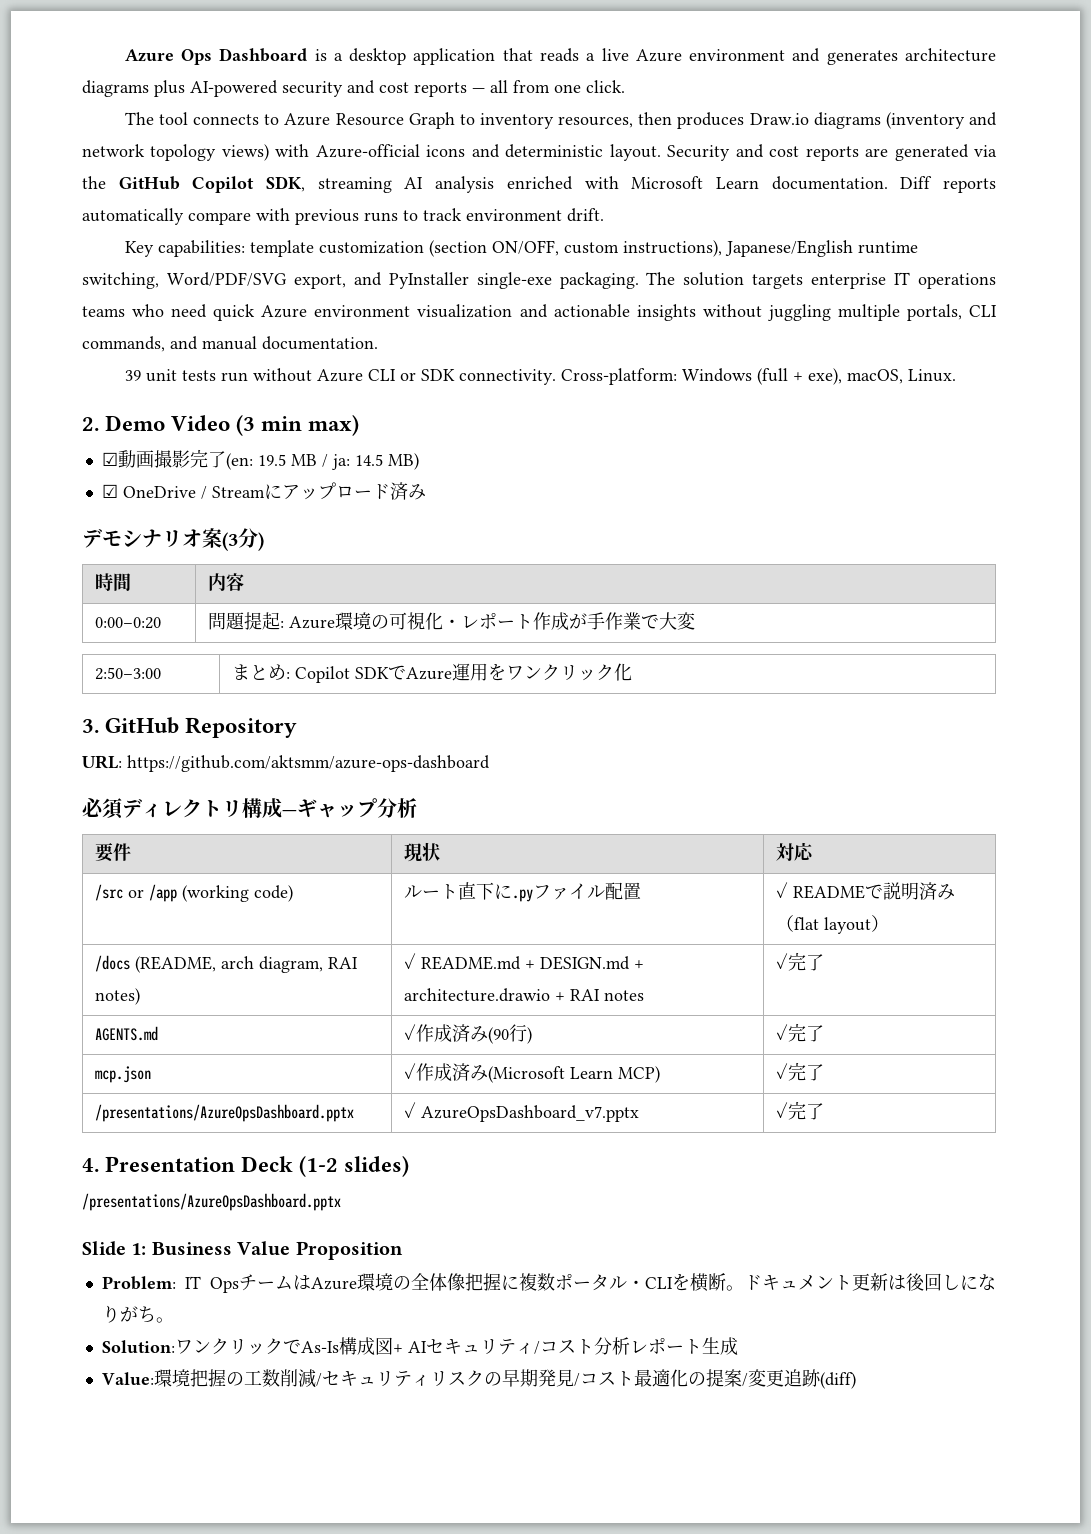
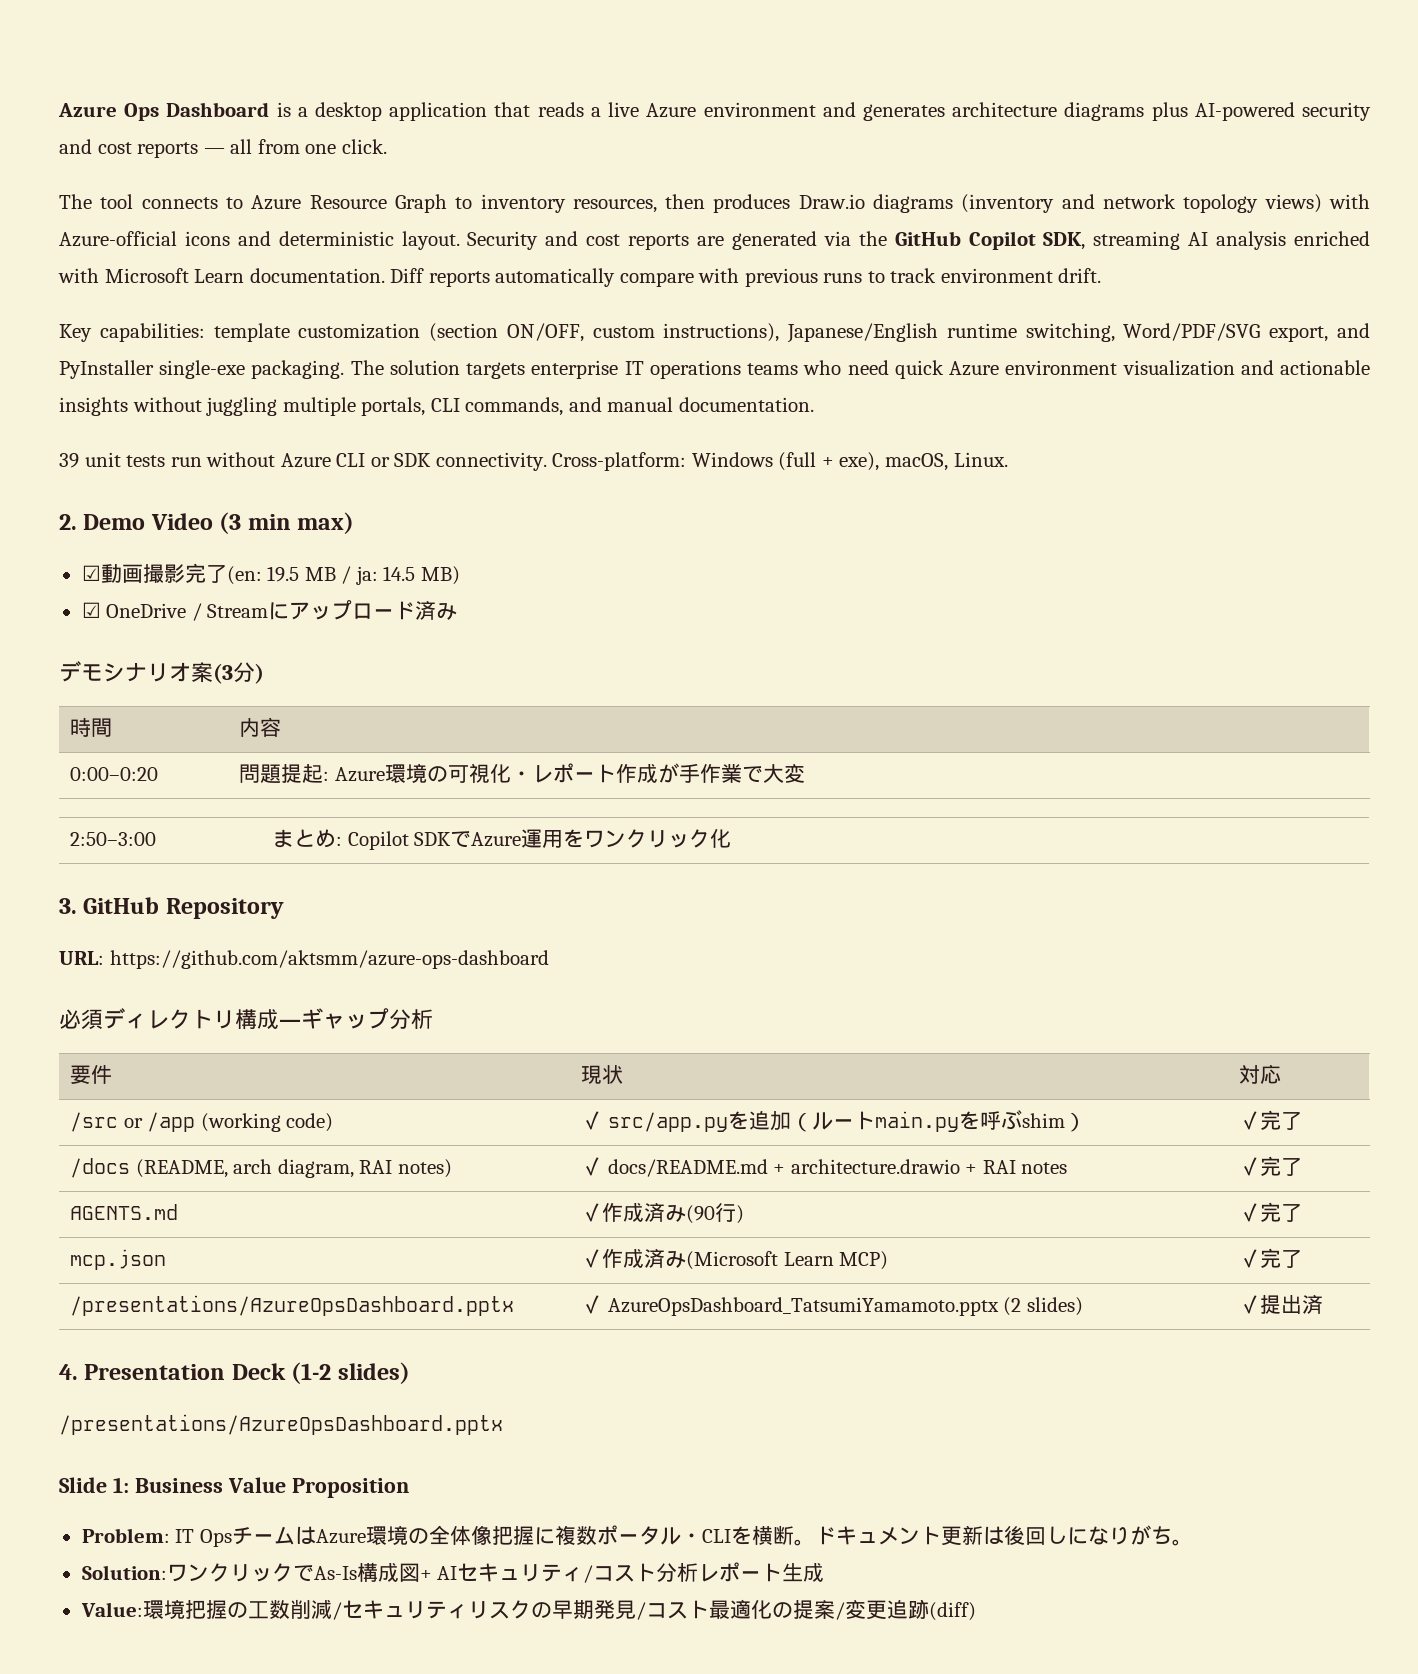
- /src or /app (working code) | ルート直下に.pyファイル配置 | ✓ READMEで説明済み（flat layout）
+ /src or /app (working code) | ✓ src/app.pyを追加（ルートmain.pyを呼ぶshim） | ✓完了
- /docs (README, arch diagram, RAI notes) | ✓ README.md + DESIGN.md + architecture.drawio + RAI notes | ✓完了
+ /docs (README, arch diagram, RAI notes) | ✓ docs/README.md + architecture.drawio + RAI notes | ✓完了
- /presentations/AzureOpsDashboard.pptx | ✓ AzureOpsDashboard_v7.pptx | ✓完了
+ /presentations/AzureOpsDashboard.pptx | ✓ AzureOpsDashboard_TatsumiYamamoto.pptx (2 slides) | ✓提出済

